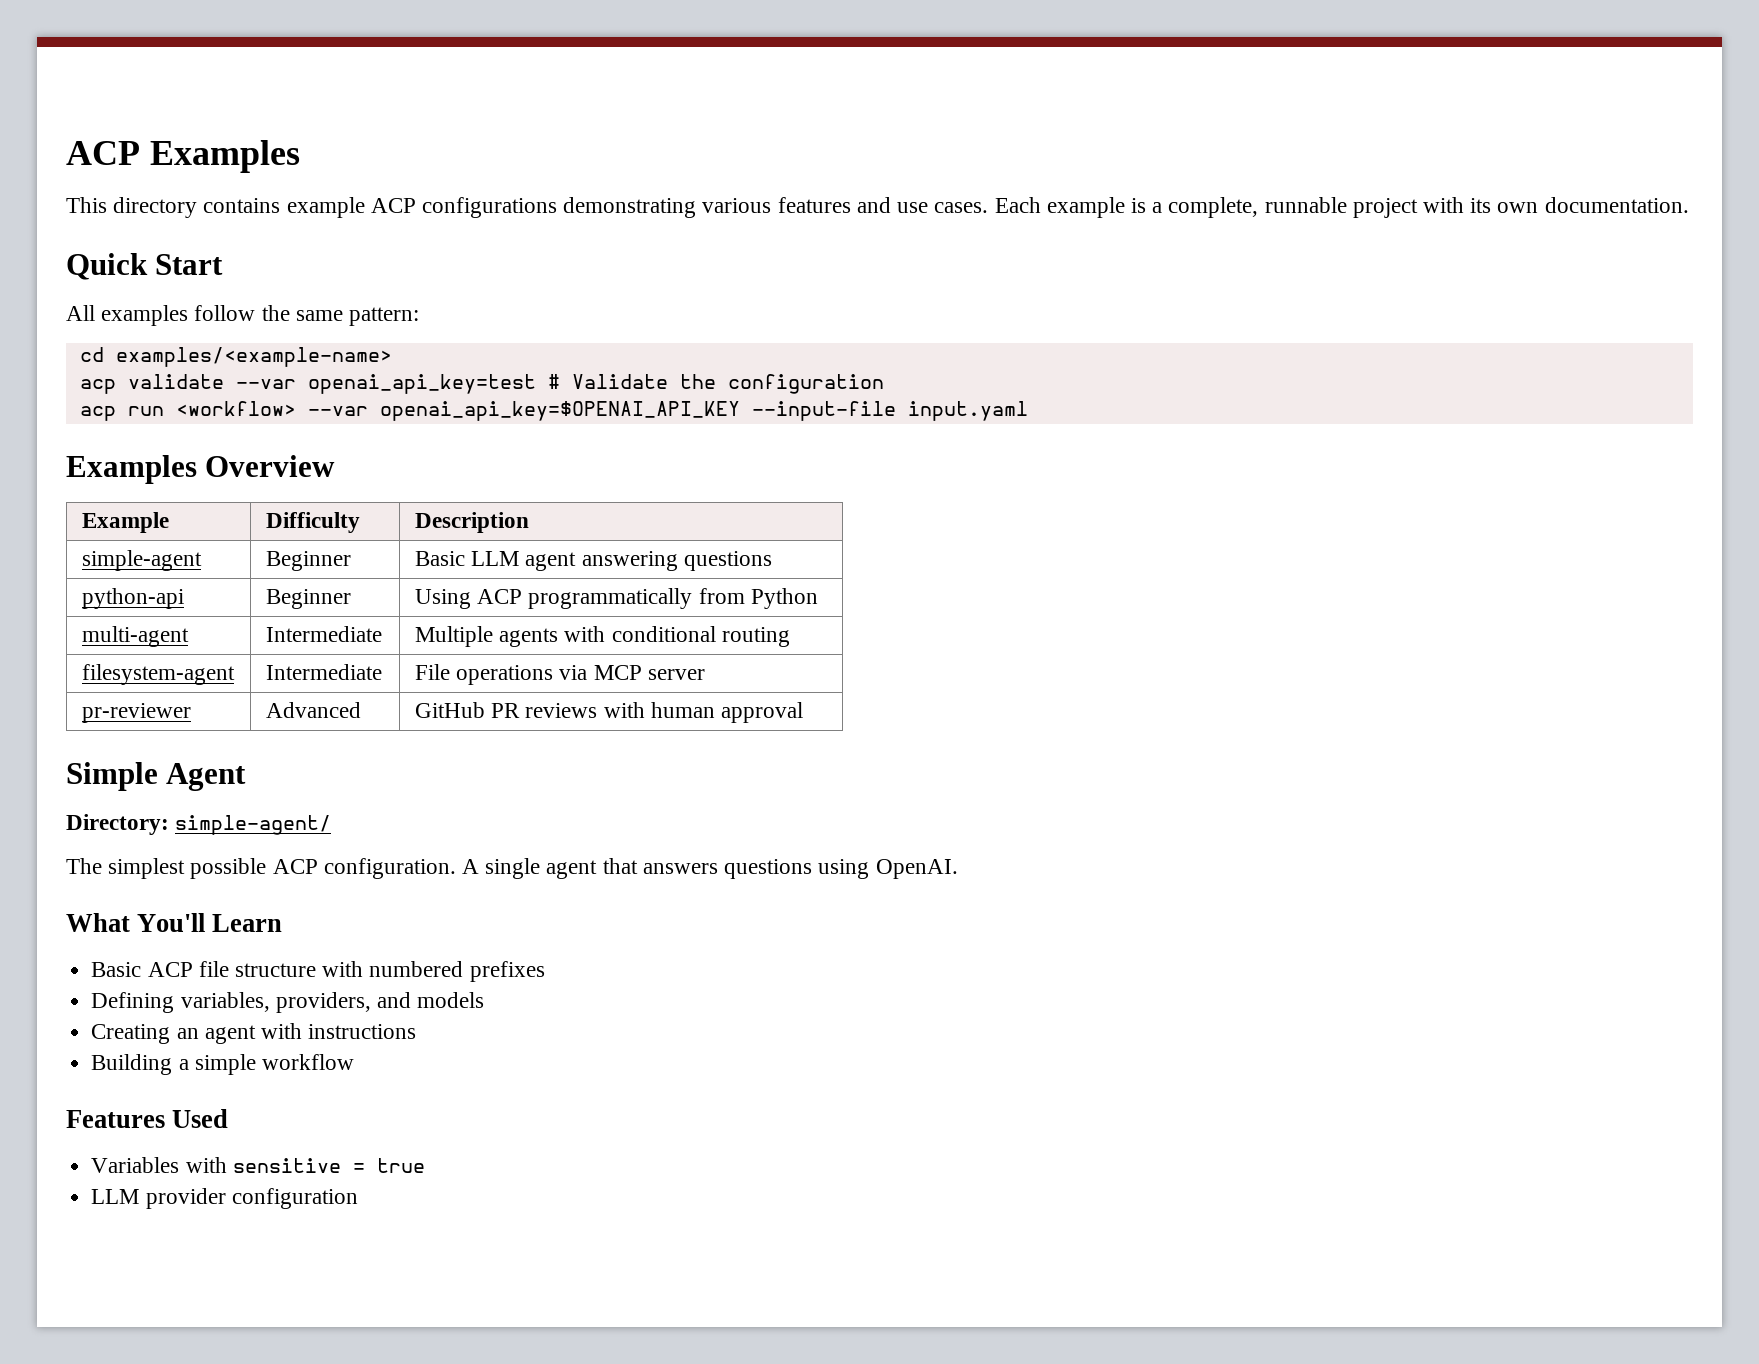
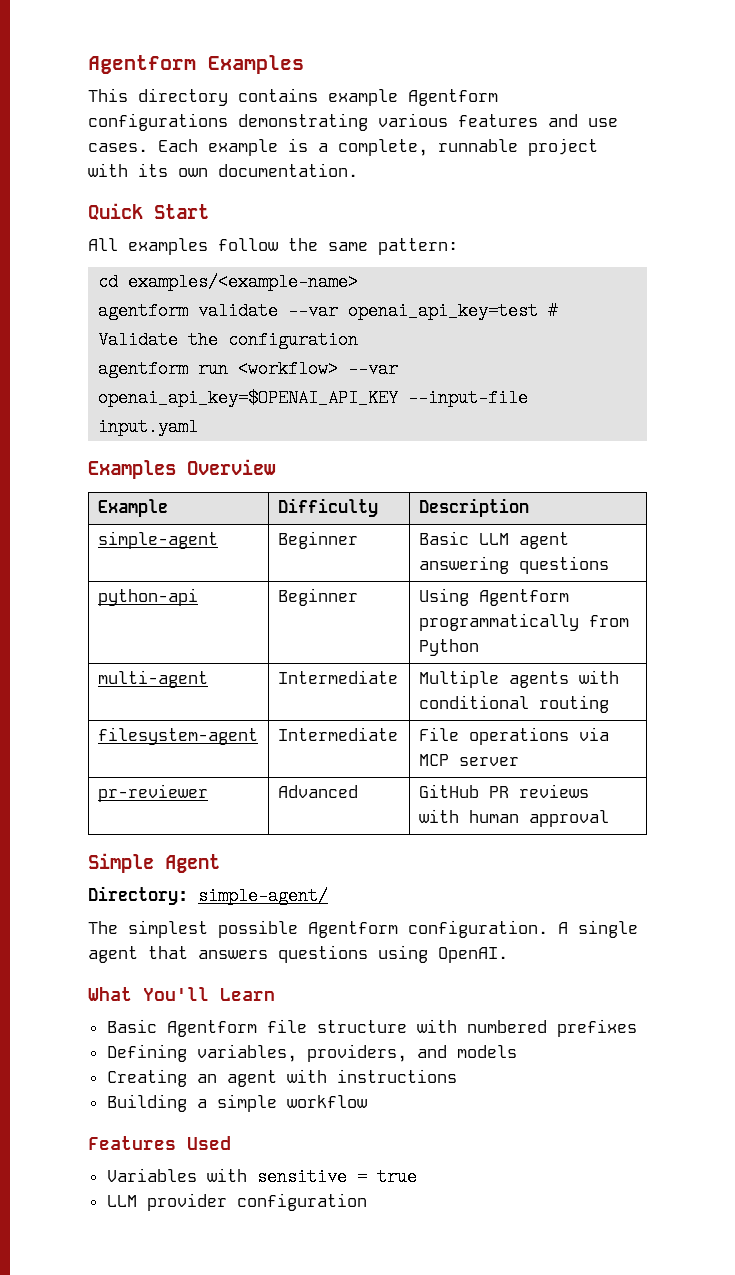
- ACP Examples
+ Agentform Examples
- This directory contains example ACP configurations demonstrating various features and use cases.
+ This directory contains example Agentform configurations demonstrating various features and use cases.
- acp validate --var openai_api_key=test # Validate the configuration
+ agentform validate --var openai_api_key=test # Validate the configuration
- acp run <workflow> --var openai_api_key=$OPENAI_API_KEY --input-file input.yaml
+ agentform run <workflow> --var openai_api_key=$OPENAI_API_KEY --input-file input.yaml
- python-api | Beginner | Using ACP programmatically from Python
+ python-api | Beginner | Using Agentform programmatically from Python
- The simplest possible ACP configuration.
+ The simplest possible Agentform configuration.
- Basic ACP file structure with numbered prefixes
+ Basic Agentform file structure with numbered prefixes

